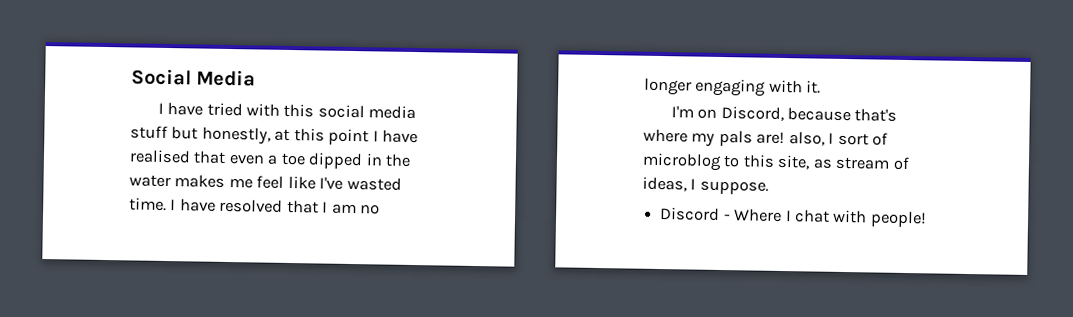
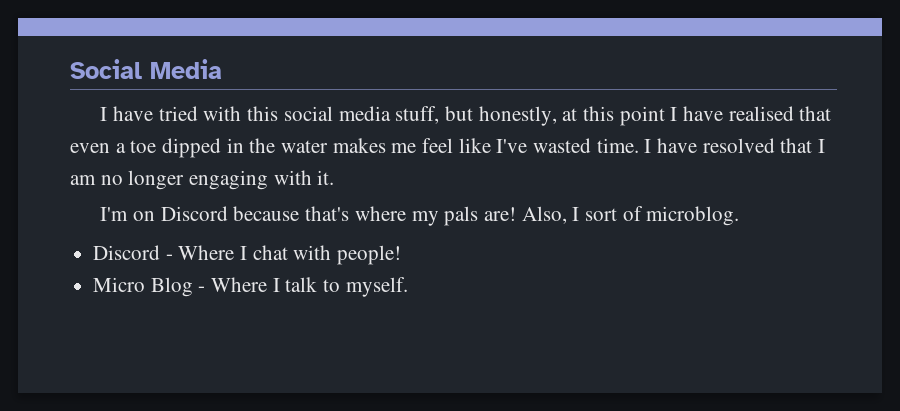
- I have tried with this social media stuff but honestly, at this point I have realised that even a toe dipped in the water makes me feel like I've wasted time.
+ I have tried with this social media stuff, but honestly, at this point I have realised that even a toe dipped in the water makes me feel like I've wasted time.
- I'm on Discord, because that's where my pals are! also, I sort of microblog to this site, as stream of ideas, I suppose.
+ I'm on Discord because that's where my pals are! Also, I sort of microblog.
+ Micro Blog - Where I talk to myself.

